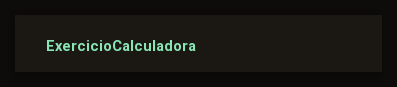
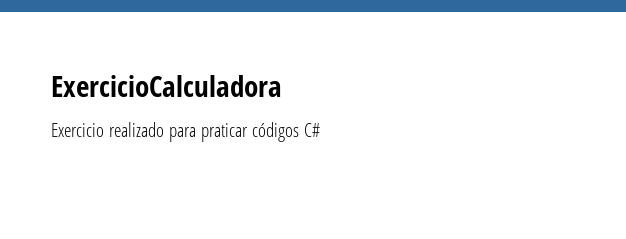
+ Exercicio realizado para praticar códigos C#

